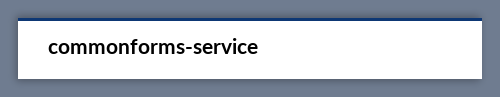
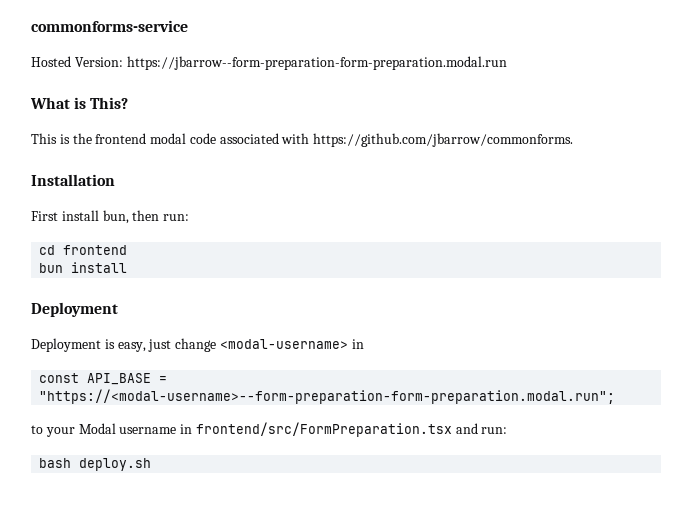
+ Hosted Version: https://jbarrow--form-preparation-form-preparation.modal.run
+ What is This?
+ This is the frontend modal code associated with https://github.com/jbarrow/commonforms.
+ Installation
+ First install bun, then run:
+ cd frontend
+ bun install
+ Deployment
+ Deployment is easy, just change <modal-username> in
+ const API_BASE = "https://<modal-username>--form-preparation-form-preparation.modal.run";
+ to your Modal username in frontend/src/FormPreparation.tsx and run:
+ bash deploy.sh

